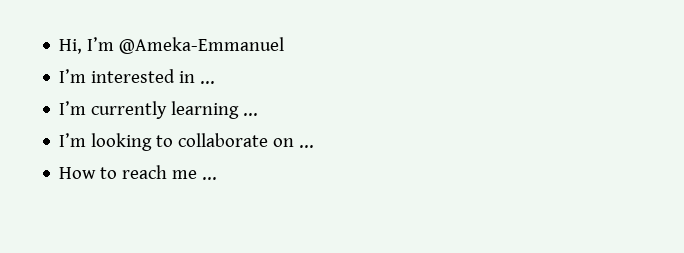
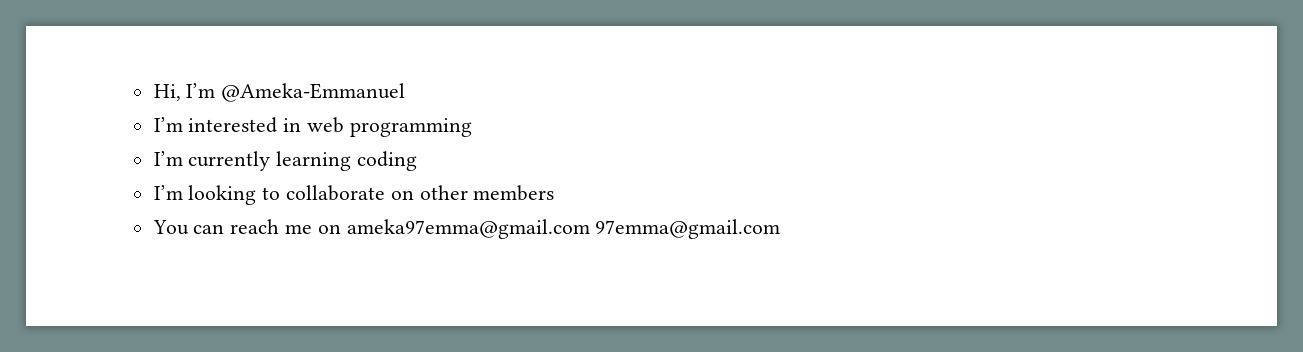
- I’m interested in ...
+ I’m interested in web programming
- I’m currently learning ...
+ I’m currently learning coding
- I’m looking to collaborate on ...
- How to reach me ...
+ I’m looking to collaborate on other members
+ You can reach me on ameka97emma@gmail.com 97emma@gmail.com

